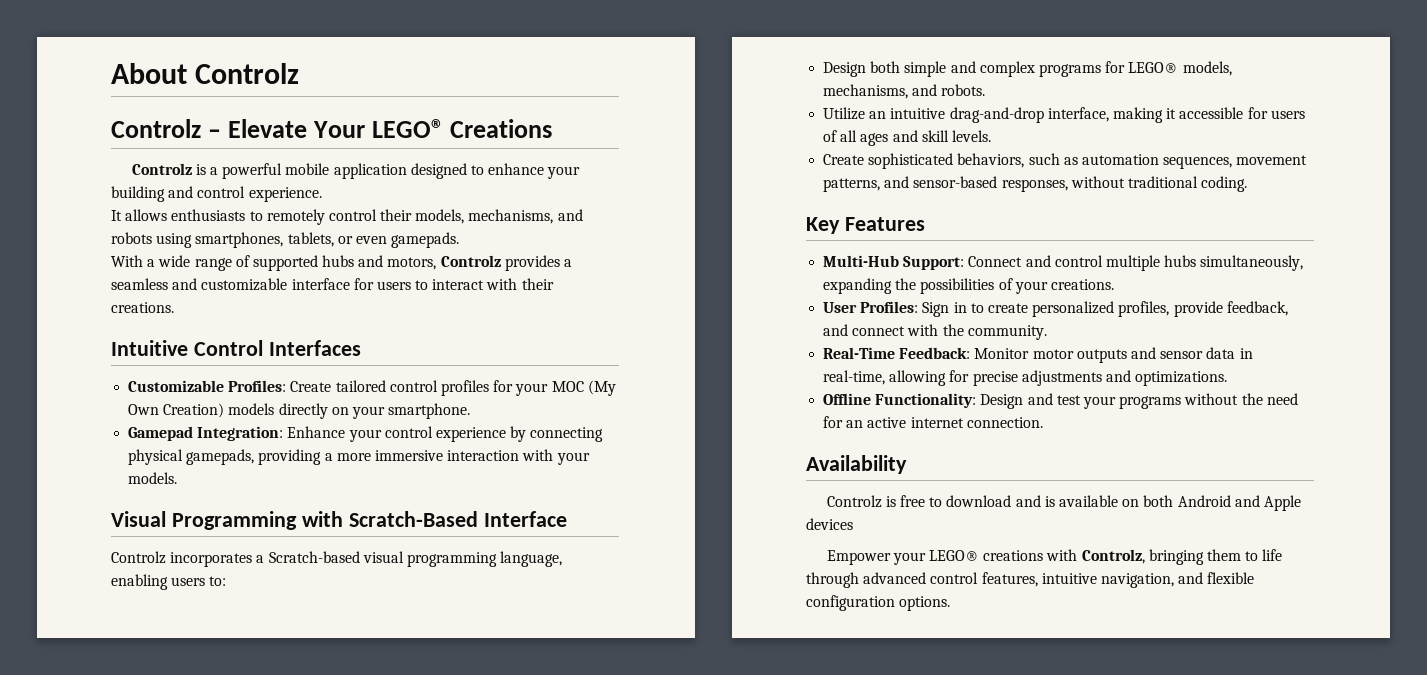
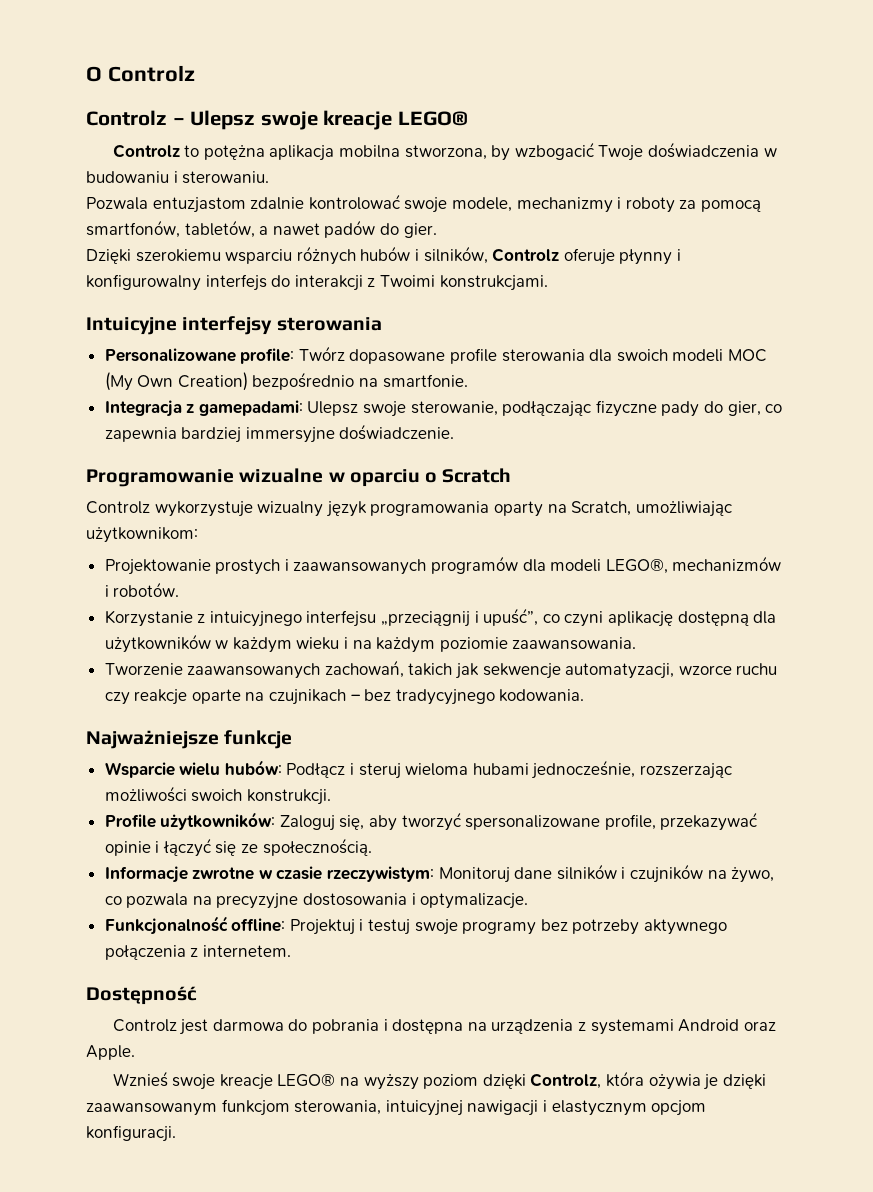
- About Controlz
+ O Controlz
- Controlz – Elevate Your LEGO® Creations
- Controlz is a powerful mobile application designed to enhance your building and control experience.
- It allows enthusiasts to remotely control their models, mechanisms, and robots using smartphones, tablets, or even gamepads.
- With a wide range of supported hubs and motors, Controlz provides a seamless and customizable interface for users to interact with their creations.
- Intuitive Control Interfaces
- Customizable Profiles: Create tailored control profiles for your MOC (My Own Creation) models directly on your smartphone.
- Gamepad Integration: Enhance your control experience by connecting physical gamepads, providing a more immersive interaction with your models.
- Visual Programming with Scratch-Based Interface
- Controlz incorporates a Scratch-based visual programming language, enabling users to:
- Design both simple and complex programs for LEGO® models, mechanisms, and robots.
- Utilize an intuitive drag-and-drop interface, making it accessible for users of all ages and skill levels.
- Create sophisticated behaviors, such as automation sequences, movement patterns, and sensor-based responses, without traditional coding.
- Key Features
- Multi-Hub Support: Connect and control multiple hubs simultaneously, expanding the possibilities of your creations.
- User Profiles: Sign in to create personalized profiles, provide feedback, and connect with the community.
- Real-Time Feedback: Monitor motor outputs and sensor data in real-time, allowing for precise adjustments and optimizations.
- Offline Functionality: Design and test your programs without the need for an active internet connection.
- Availability
- Controlz is free to download and is available on both Android and Apple devices
- Empower your LEGO® creations with Controlz, bringing them to life through advanced control features, intuitive navigation, and flexible configuration options.
+ Controlz – Ulepsz swoje kreacje LEGO®
+ Controlz to potężna aplikacja mobilna stworzona, by wzbogacić Twoje doświadczenia w budowaniu i sterowaniu.
+ Pozwala entuzjastom zdalnie kontrolować swoje modele, mechanizmy i roboty za pomocą smartfonów, tabletów, a nawet padów do gier.
+ Dzięki szerokiemu wsparciu różnych hubów i silników, Controlz oferuje płynny i konfigurowalny interfejs do interakcji z Twoimi konstrukcjami.
+ Intuicyjne interfejsy sterowania
+ Personalizowane profile: Twórz dopasowane profile sterowania dla swoich modeli MOC (My Own Creation) bezpośrednio na smartfonie.
+ Integracja z gamepadami: Ulepsz swoje sterowanie, podłączając fizyczne pady do gier, co zapewnia bardziej immersyjne doświadczenie.
+ Programowanie wizualne w oparciu o Scratch
+ Controlz wykorzystuje wizualny język programowania oparty na Scratch, umożliwiając użytkownikom:
+ Projektowanie prostych i zaawansowanych programów dla modeli LEGO®, mechanizmów i robotów.
+ Korzystanie z intuicyjnego interfejsu „przeciągnij i upuść”, co czyni aplikację dostępną dla użytkowników w każdym wieku i na każdym poziomie zaawansowania.
+ Tworzenie zaawansowanych zachowań, takich jak sekwencje automatyzacji, wzorce ruchu czy reakcje oparte na czujnikach – bez tradycyjnego kodowania.
+ Najważniejsze funkcje
+ Wsparcie wielu hubów: Podłącz i steruj wieloma hubami jednocześnie, rozszerzając możliwości swoich konstrukcji.
+ Profile użytkowników: Zaloguj się, aby tworzyć spersonalizowane profile, przekazywać opinie i łączyć się ze społecznością.
+ Informacje zwrotne w czasie rzeczywistym: Monitoruj dane silników i czujników na żywo, co pozwala na precyzyjne dostosowania i optymalizacje.
+ Funkcjonalność offline: Projektuj i testuj swoje programy bez potrzeby aktywnego połączenia z internetem.
+ Dostępność
+ Controlz jest darmowa do pobrania i dostępna na urządzenia z systemami Android oraz Apple.
+ Wznieś swoje kreacje LEGO® na wyższy poziom dzięki Controlz, która ożywia je dzięki zaawansowanym funkcjom sterowania, intuicyjnej nawigacji i elastycznym opcjom konfiguracji.

